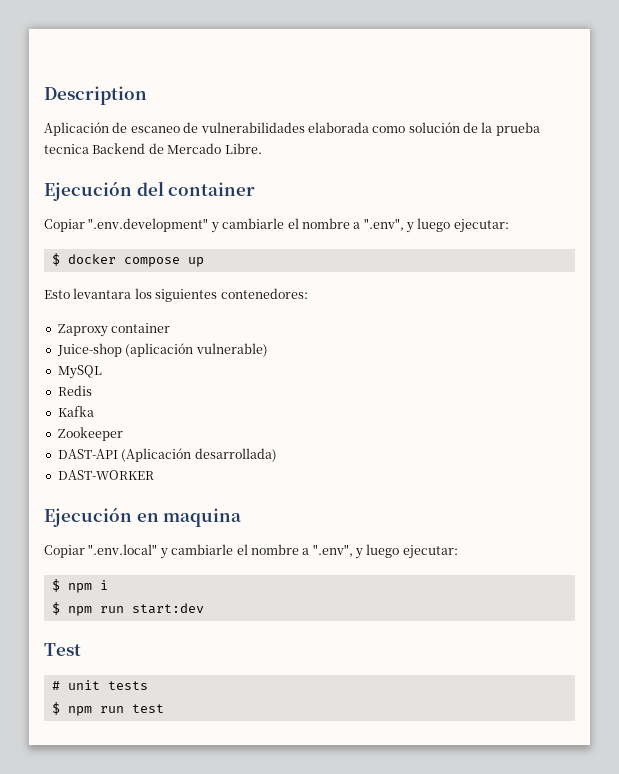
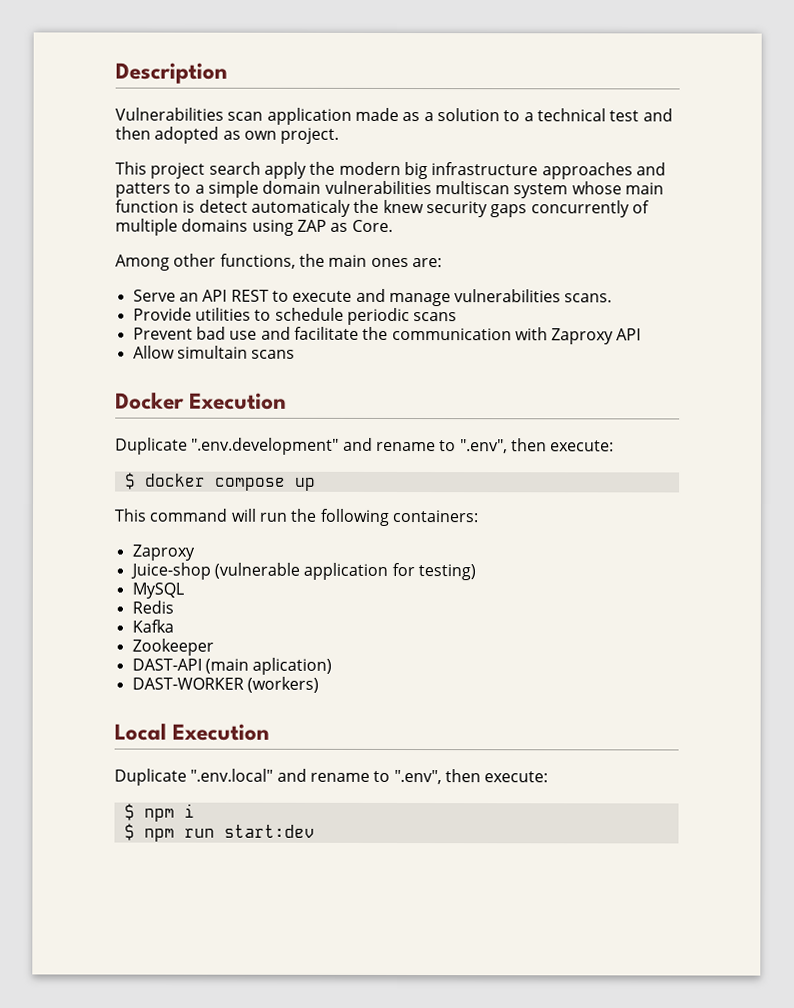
- Aplicación de escaneo de vulnerabilidades elaborada como solución de la prueba tecnica Backend de Mercado Libre.
- Ejecución del container
- Copiar ".env.development" y cambiarle el nombre a ".env", y luego ejecutar:
+ Vulnerabilities scan application made as a solution to a technical test and then adopted as own project.
+ This project search apply the modern big infrastructure approaches and patters to a simple domain vulnerabilities multiscan system whose main function is detect automaticaly the knew security gaps concurrently of multiple domains using ZAP as Core.
+ Among other functions, the main ones are:
+ Serve an API REST to execute and manage vulnerabilities scans.
+ Provide utilities to schedule periodic scans
+ Prevent bad use and facilitate the communication with Zaproxy API
+ Allow simultain scans
+ Docker Execution
+ Duplicate ".env.development" and rename to ".env", then execute:
  $ docker compose up
- Esto levantara los siguientes contenedores:
- Zaproxy container
+ This command will run the following containers:
+ Zaproxy
- Juice-shop (aplicación vulnerable)
+ Juice-shop (vulnerable application for testing)
- DAST-API (Aplicación desarrollada)
+ DAST-API (main aplication)
- DAST-WORKER
- Ejecución en maquina
- Copiar ".env.local" y cambiarle el nombre a ".env", y luego ejecutar:
+ DAST-WORKER (workers)
+ Local Execution
+ Duplicate ".env.local" and rename to ".env", then execute:
- Test
- # unit tests
- $ npm run test

